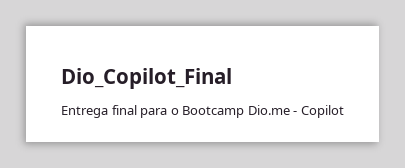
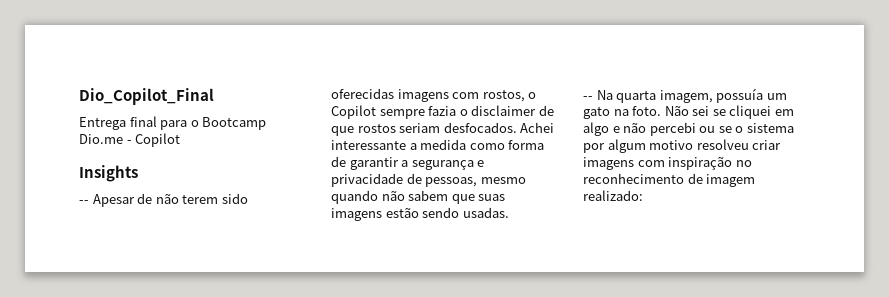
+ Insights
+ -- Apesar de não terem sido oferecidas imagens com rostos, o Copilot sempre fazia o disclaimer de que rostos seriam desfocados. Achei interessante a medida como forma de garantir a segurança e privacidade de pessoas, mesmo quando não sabem que suas imagens estão sendo usadas.
+ -- Na quarta imagem, possuía um gato na foto. Não sei se cliquei em algo e não percebi ou se o sistema por algum motivo resolveu criar imagens com inspiração no reconhecimento de imagem realizado:

